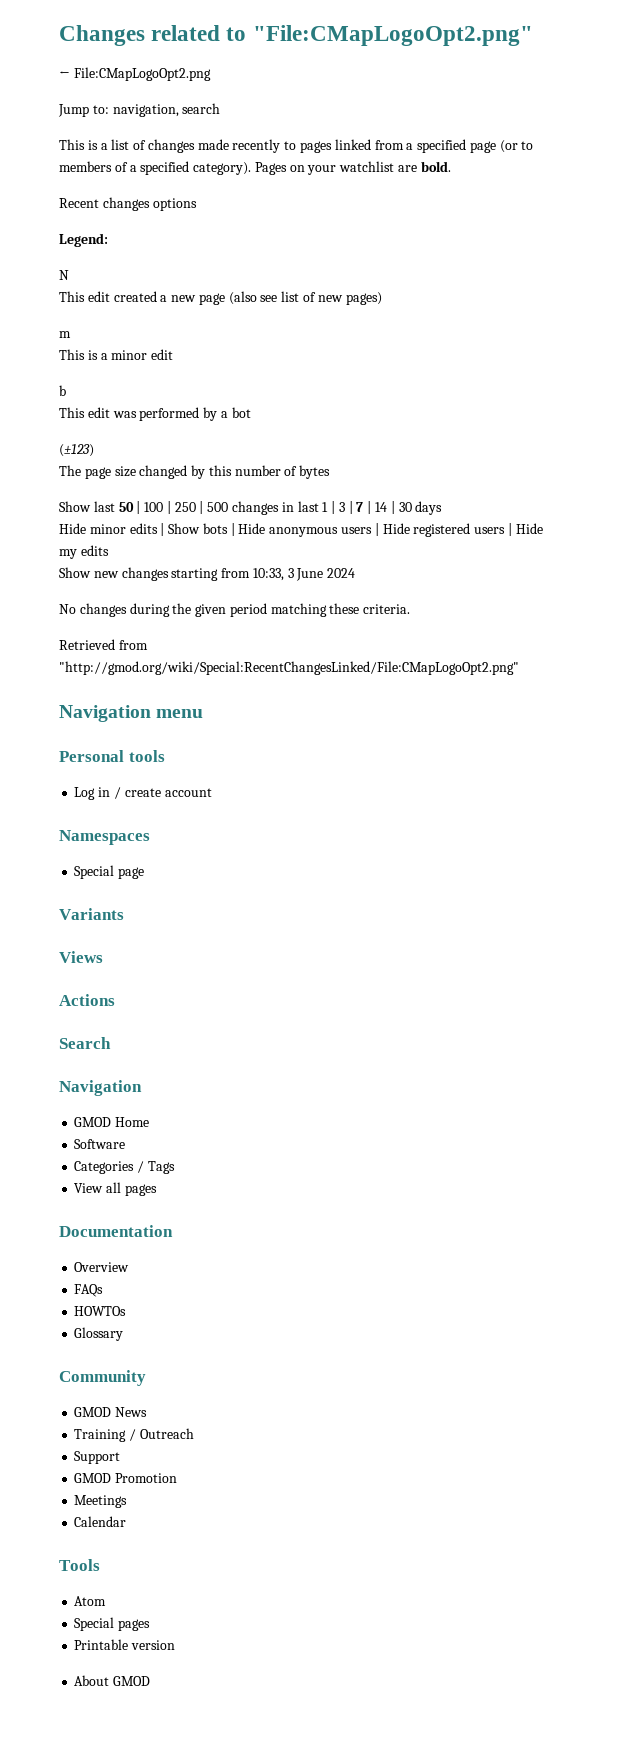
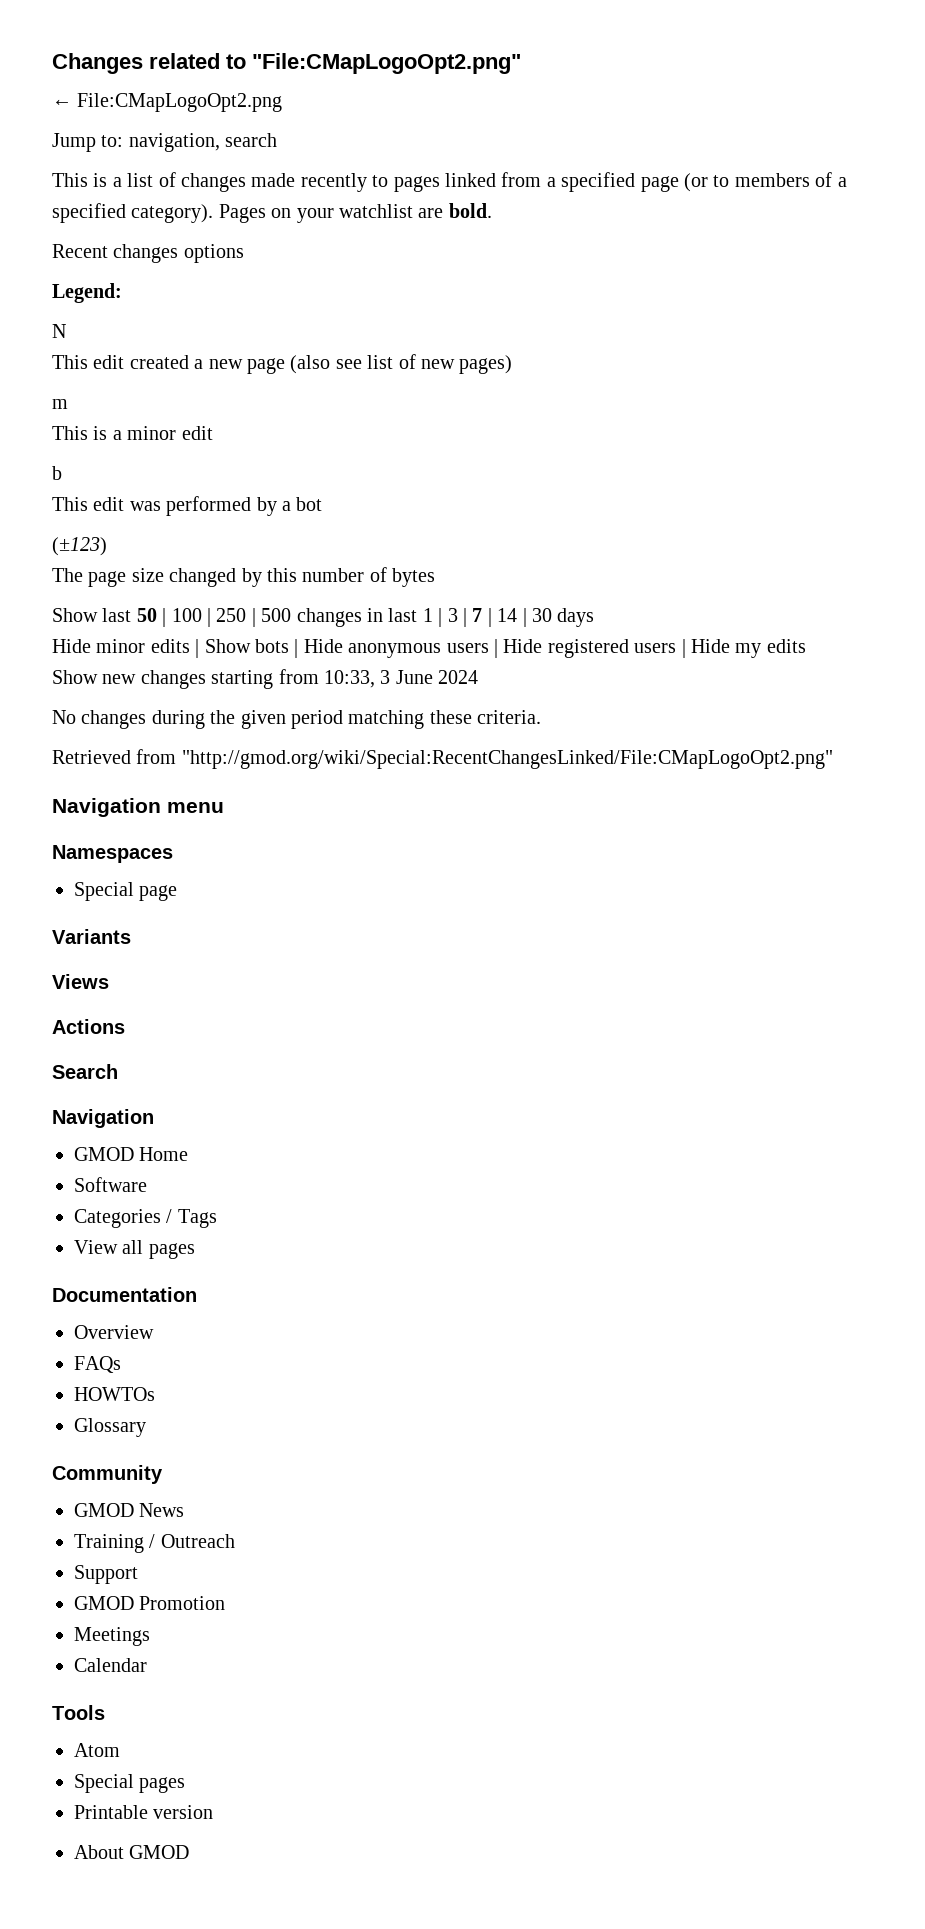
- Personal tools
- Log in / create account

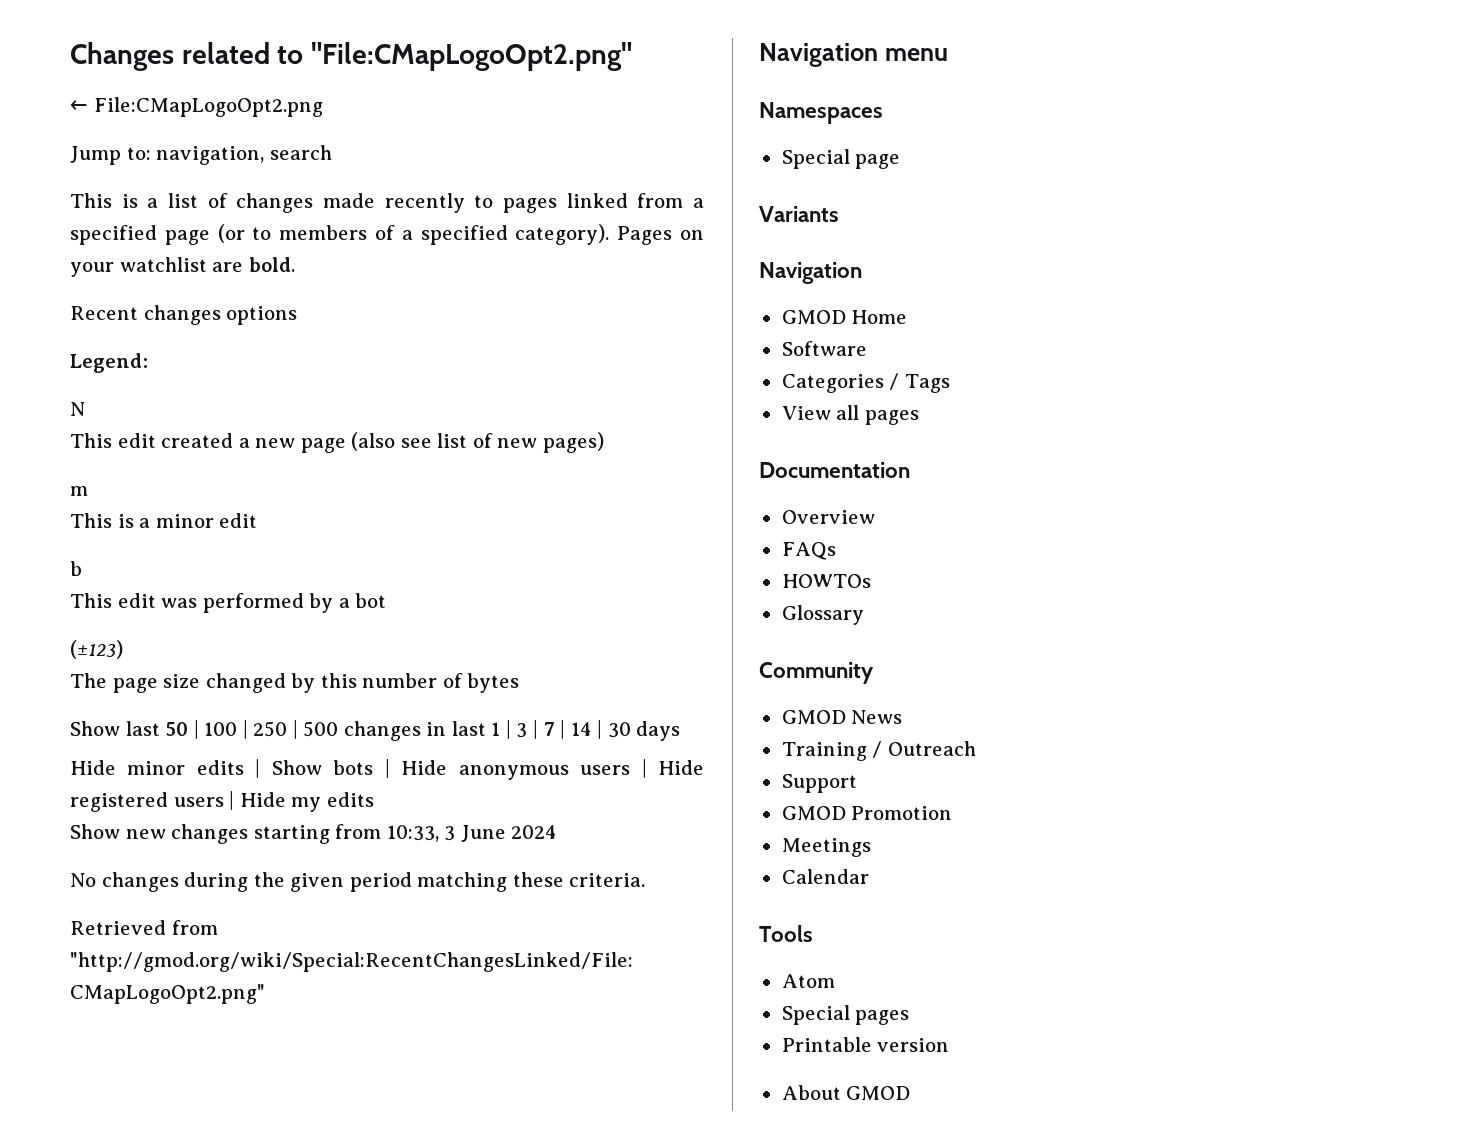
- Views
- Actions
- Search

